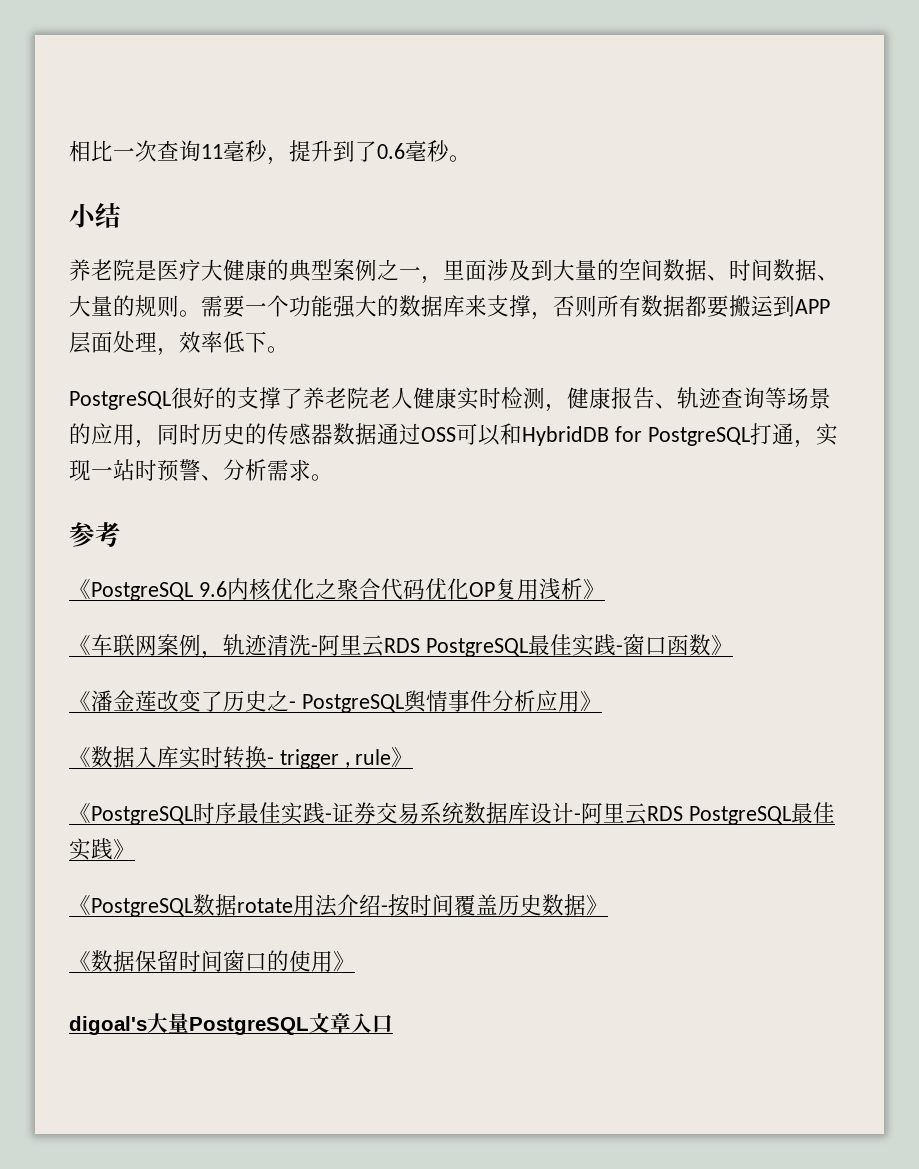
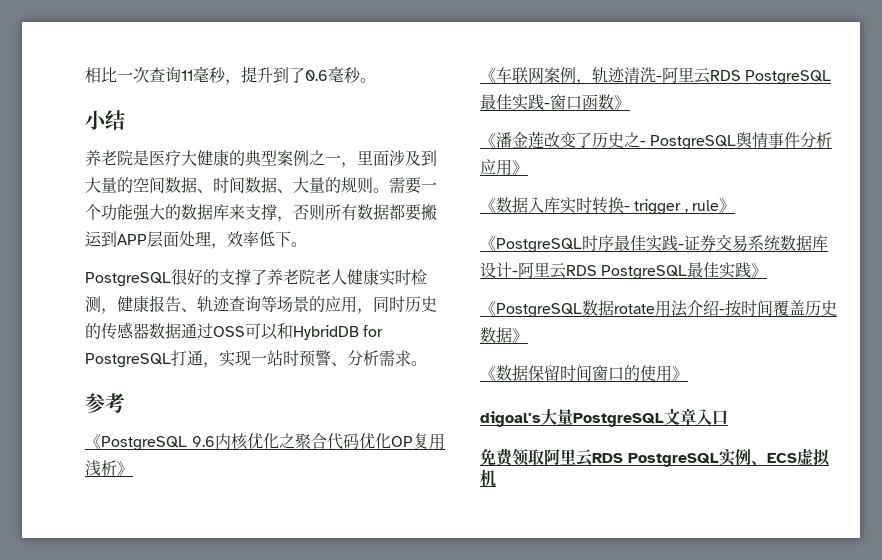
+ 免费领取阿里云RDS PostgreSQL实例、ECS虚拟机

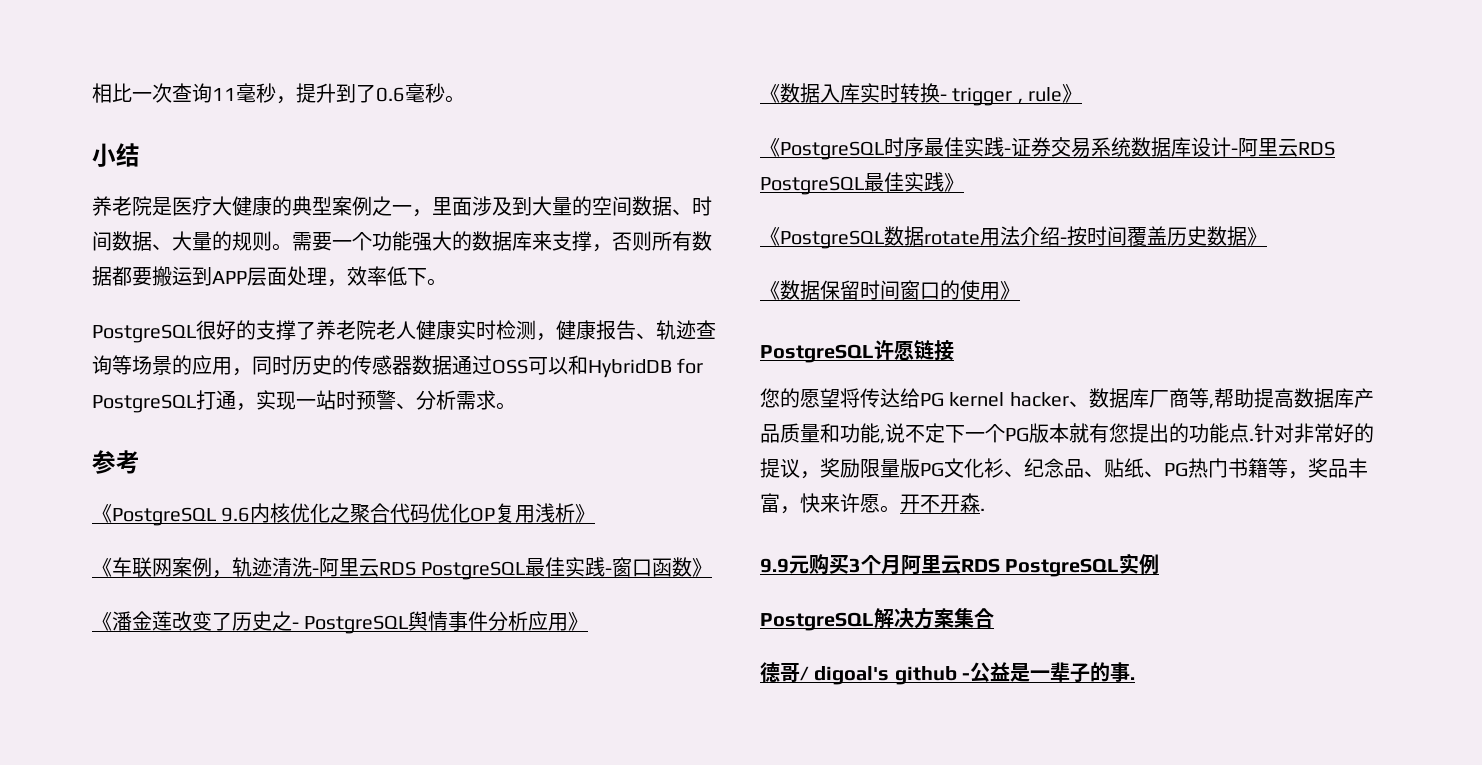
- digoal's大量PostgreSQL文章入口
- 免费领取阿里云RDS PostgreSQL实例、ECS虚拟机
+ PostgreSQL许愿链接
+ 您的愿望将传达给PG kernel hacker、数据库厂商等,帮助提高数据库产品质量和功能,说不定下一个PG版本就有您提出的功能点.针对非常好的提议，奖励限量版PG文化衫、纪念品、贴纸、PG热门书籍等，奖品丰富，快来许愿。开不开森.
+ 9.9元购买3个月阿里云RDS PostgreSQL实例
+ PostgreSQL解决方案集合
+ 德哥/ digoal's github -公益是一辈子的事.

